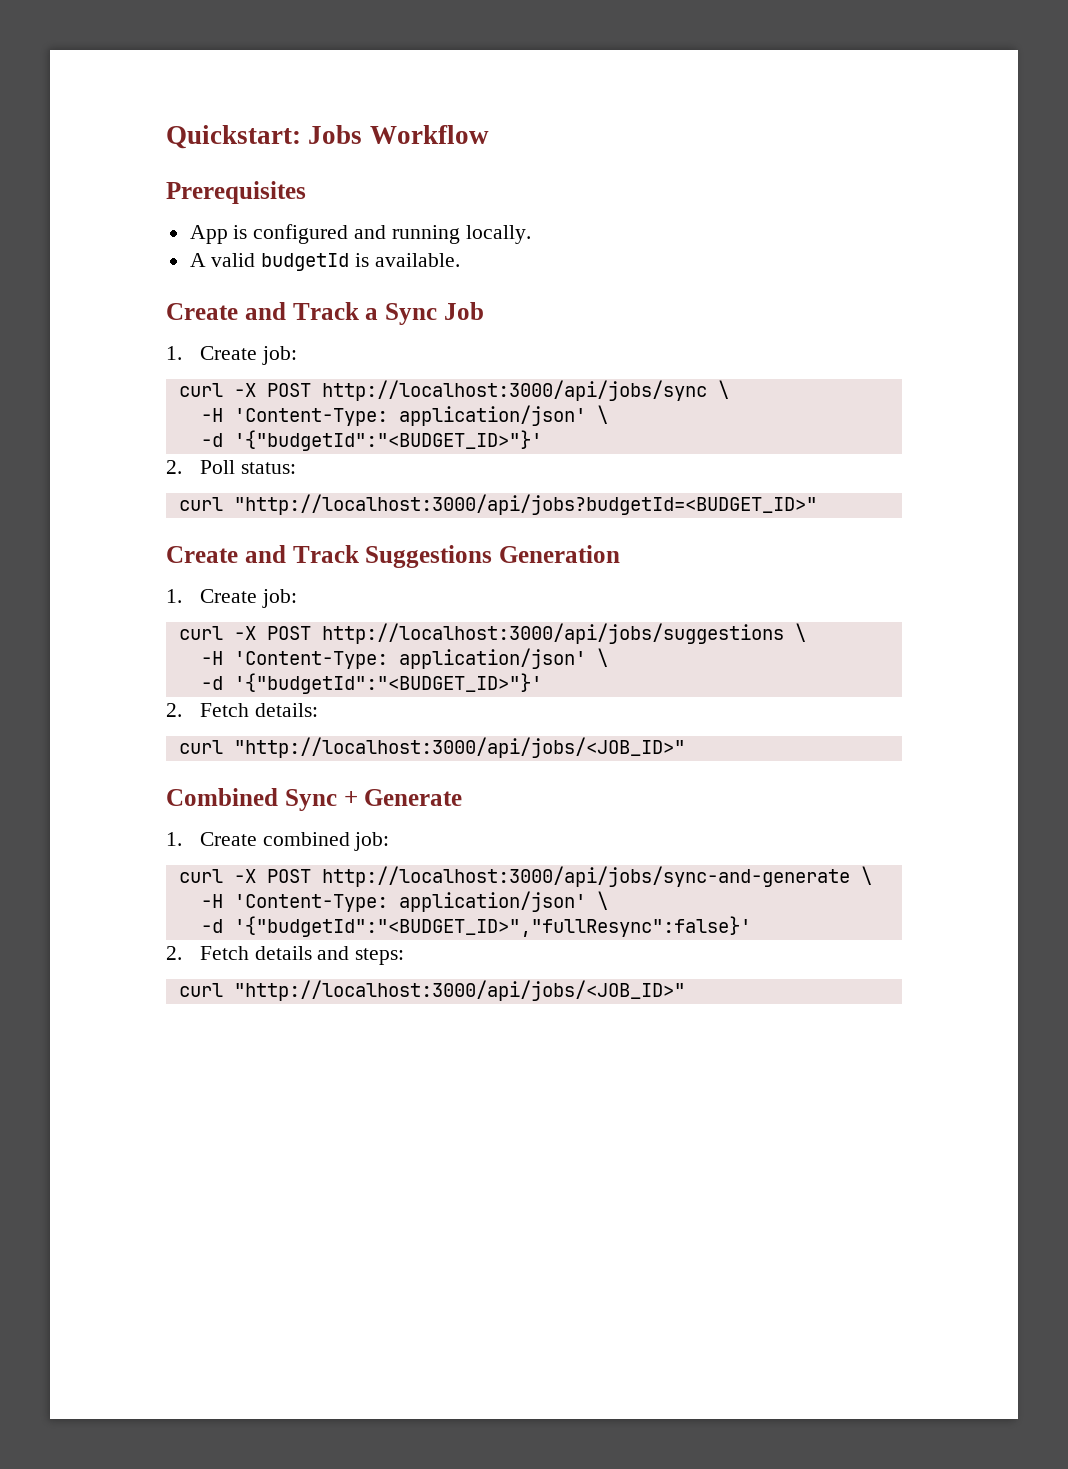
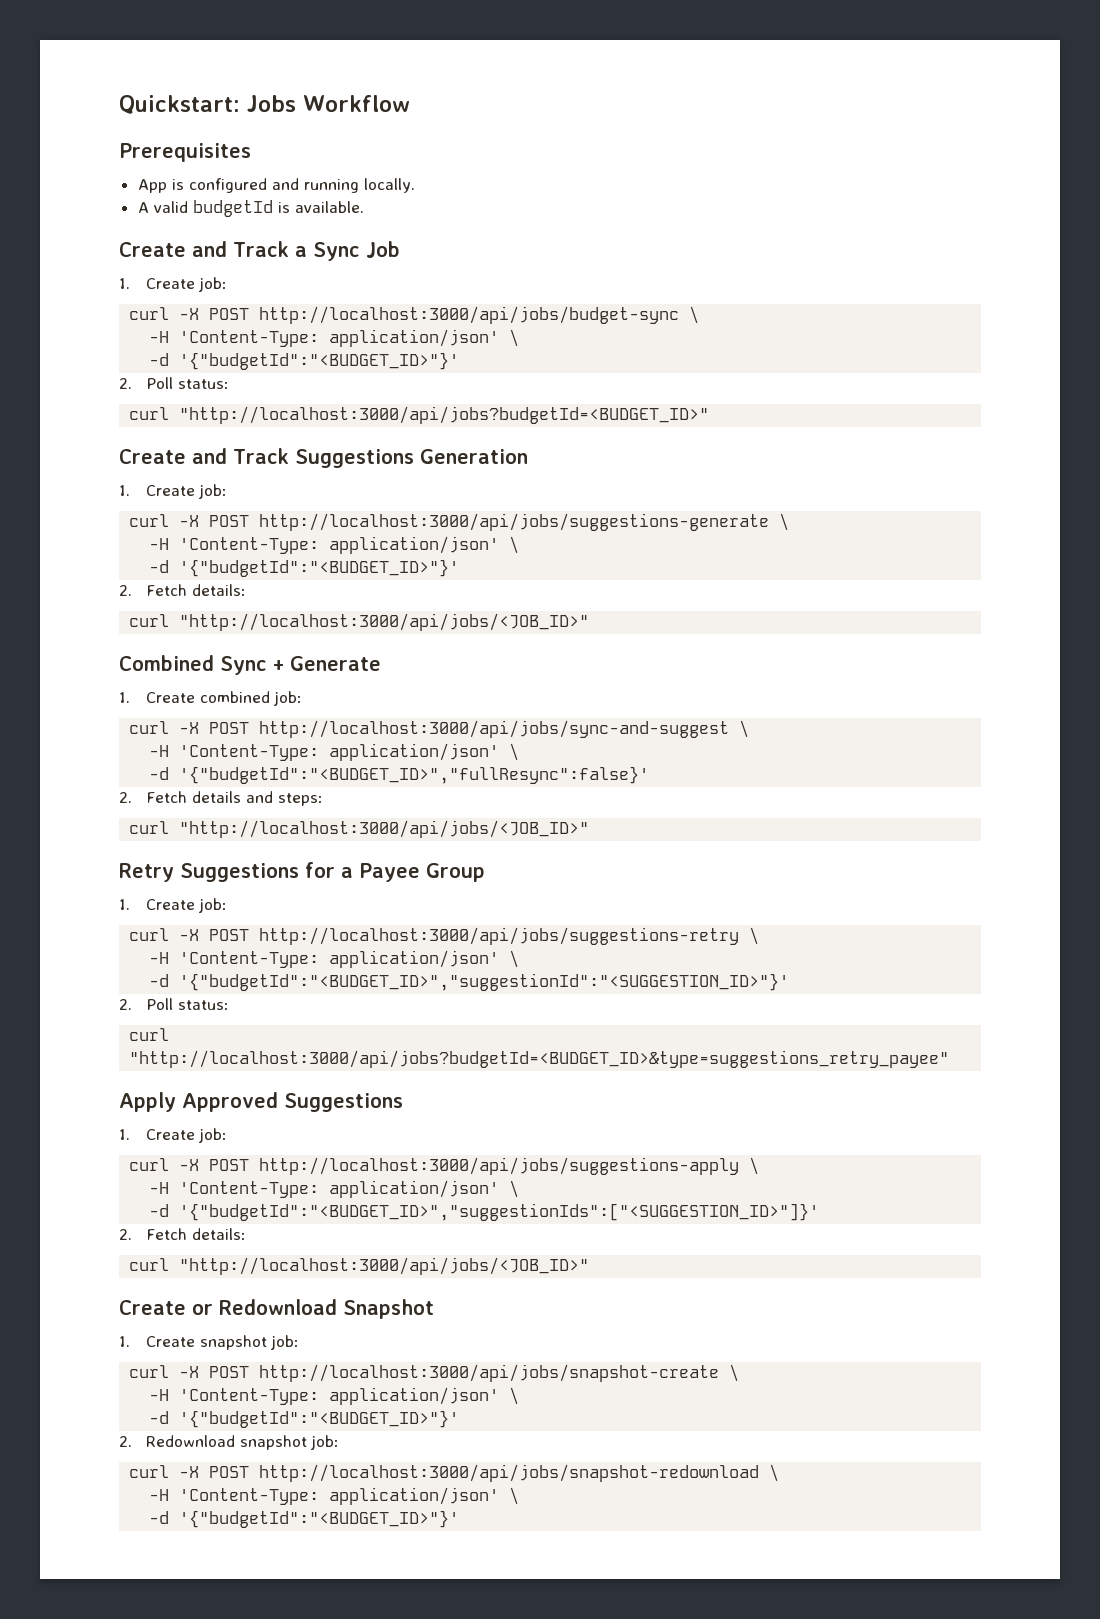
- curl -X POST http://localhost:3000/api/jobs/sync \
+ curl -X POST http://localhost:3000/api/jobs/budget-sync \
- curl -X POST http://localhost:3000/api/jobs/suggestions \
+ curl -X POST http://localhost:3000/api/jobs/suggestions-generate \
- curl -X POST http://localhost:3000/api/jobs/sync-and-generate \
+ curl -X POST http://localhost:3000/api/jobs/sync-and-suggest \
+ Retry Suggestions for a Payee Group
+ 1. Create job:
+ curl -X POST http://localhost:3000/api/jobs/suggestions-retry \
+ -H 'Content-Type: application/json' \
+ -d '{"budgetId":"<BUDGET_ID>","suggestionId":"<SUGGESTION_ID>"}'
+ 2. Poll status:
+ curl "http://localhost:3000/api/jobs?budgetId=<BUDGET_ID>&type=suggestions_retry_payee"
+ Apply Approved Suggestions
+ 1. Create job:
+ curl -X POST http://localhost:3000/api/jobs/suggestions-apply \
+ -H 'Content-Type: application/json' \
+ -d '{"budgetId":"<BUDGET_ID>","suggestionIds":["<SUGGESTION_ID>"]}'
+ 2. Fetch details:
+ curl "http://localhost:3000/api/jobs/<JOB_ID>"
+ Create or Redownload Snapshot
+ 1. Create snapshot job:
+ curl -X POST http://localhost:3000/api/jobs/snapshot-create \
+ -H 'Content-Type: application/json' \
+ -d '{"budgetId":"<BUDGET_ID>"}'
+ 2. Redownload snapshot job:
+ curl -X POST http://localhost:3000/api/jobs/snapshot-redownload \
+ -H 'Content-Type: application/json' \
+ -d '{"budgetId":"<BUDGET_ID>"}'

